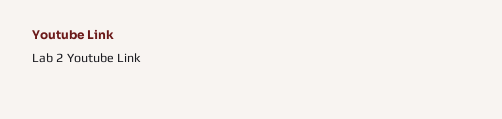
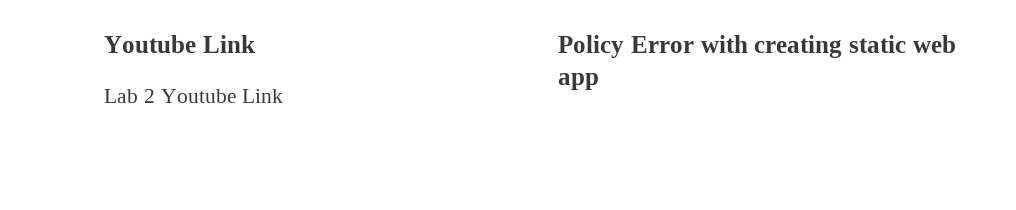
+ Policy Error with creating static web app

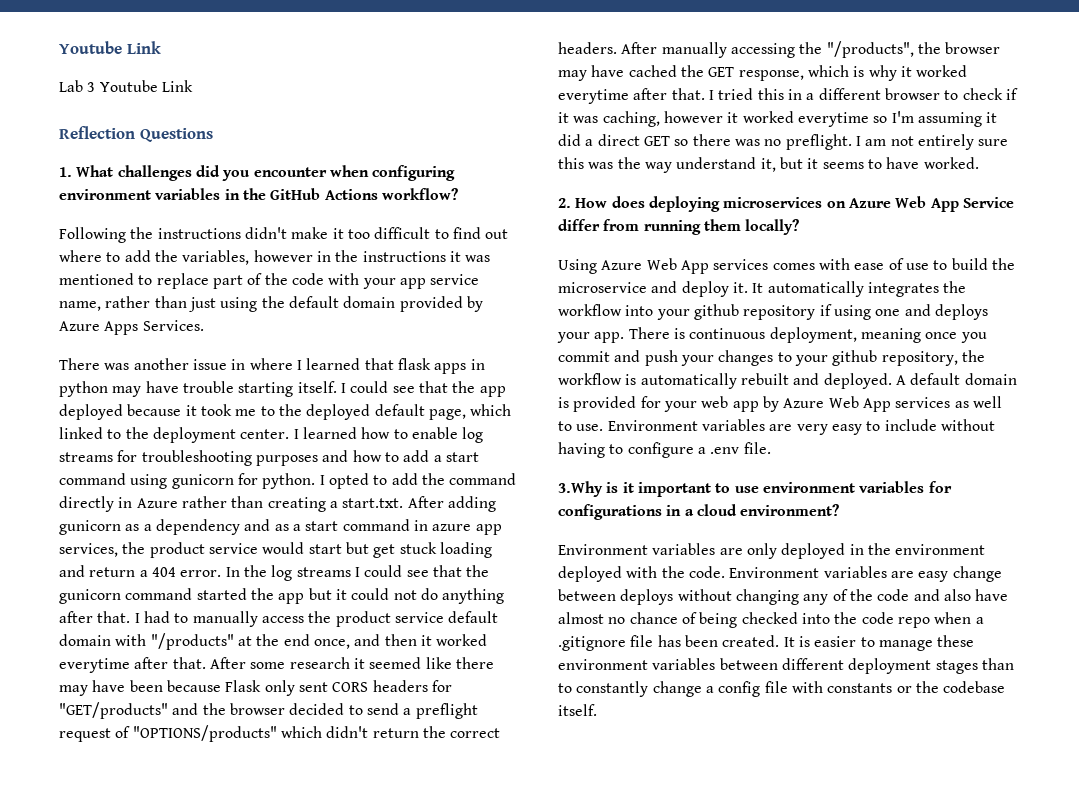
- Lab 2 Youtube Link
- Policy Error with creating static web app
+ Lab 3 Youtube Link
+ Reflection Questions
+ 1. What challenges did you encounter when configuring environment variables in the GitHub Actions workflow?
+ Following the instructions didn't make it too difficult to find out where to add the variables, however in the instructions it was mentioned to replace part of the code with your app service name, rather than just using the default domain provided by Azure Apps Services.
+ There was another issue in where I learned that flask apps in python may have trouble starting itself. I could see that the app deployed because it took me to the deployed default page, which linked to the deployment center. I learned how to enable log streams for troubleshooting purposes and how to add a start command using gunicorn for python. I opted to add the command directly in Azure rather than creating a start.txt. After adding gunicorn as a dependency and as a start command in azure app services, the product service would start but get stuck loading and return a 404 error. In the log streams I could see that the gunicorn command started the app but it could not do anything after that. I had to manually access the product service default domain with "/products" at the end once, and then it worked everytime after that. After some research it seemed like there may have been because Flask only sent CORS headers for "GET/products" and the browser decided to send a preflight request of "OPTIONS/products" which didn't return the correct headers. After manually accessing the "/products", the browser may have cached the GET response, which is why it worked everytime after that. I tried this in a different browser to check if it was caching, however it worked everytime so I'm assuming it did a direct GET so there was no preflight. I am not entirely sure this was the way understand it, but it seems to have worked.
+ 2. How does deploying microservices on Azure Web App Service differ from running them locally?
+ Using Azure Web App services comes with ease of use to build the microservice and deploy it. It automatically integrates the workflow into your github repository if using one and deploys your app. There is continuous deployment, meaning once you commit and push your changes to your github repository, the workflow is automatically rebuilt and deployed. A default domain is provided for your web app by Azure Web App services as well to use. Environment variables are very easy to include without having to configure a .env file.
+ 3.Why is it important to use environment variables for configurations in a cloud environment?
+ Environment variables are only deployed in the environment deployed with the code. Environment variables are easy change between deploys without changing any of the code and also have almost no chance of being checked into the code repo when a .gitignore file has been created. It is easier to manage these environment variables between different deployment stages than to constantly change a config file with constants or the codebase itself.

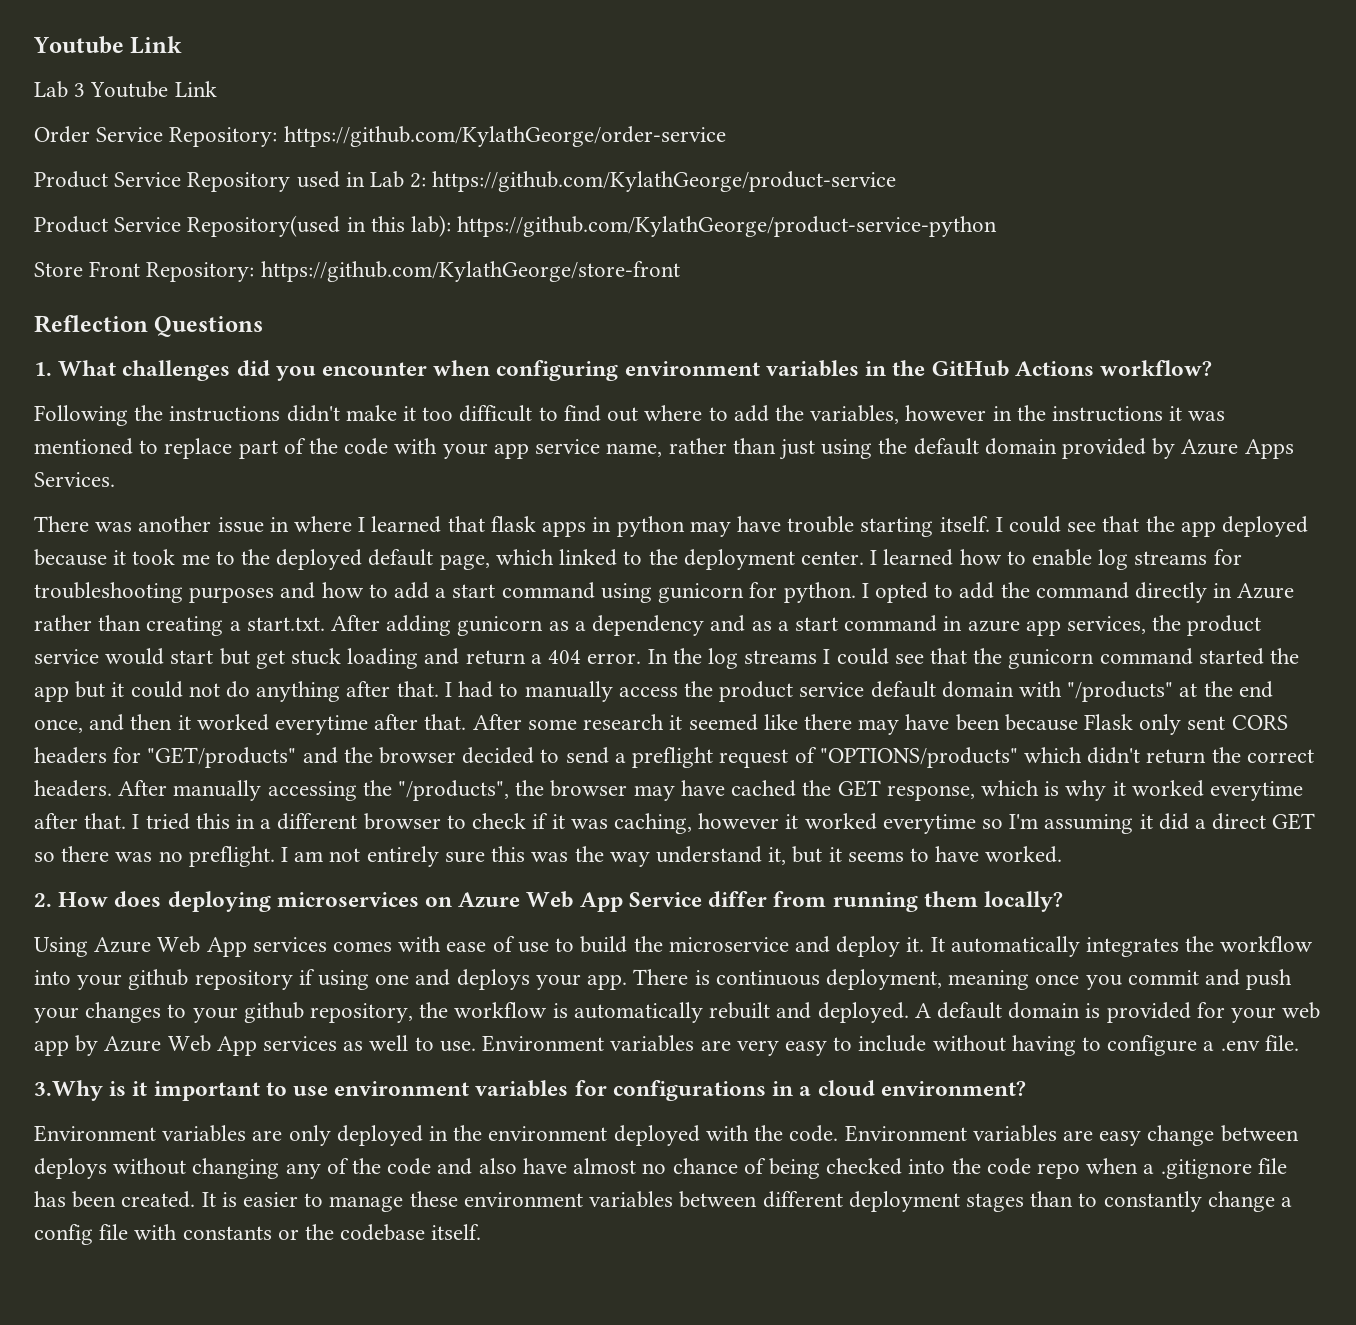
+ Order Service Repository: https://github.com/KylathGeorge/order-service
+ Product Service Repository used in Lab 2: https://github.com/KylathGeorge/product-service
+ Product Service Repository(used in this lab): https://github.com/KylathGeorge/product-service-python
+ Store Front Repository: https://github.com/KylathGeorge/store-front

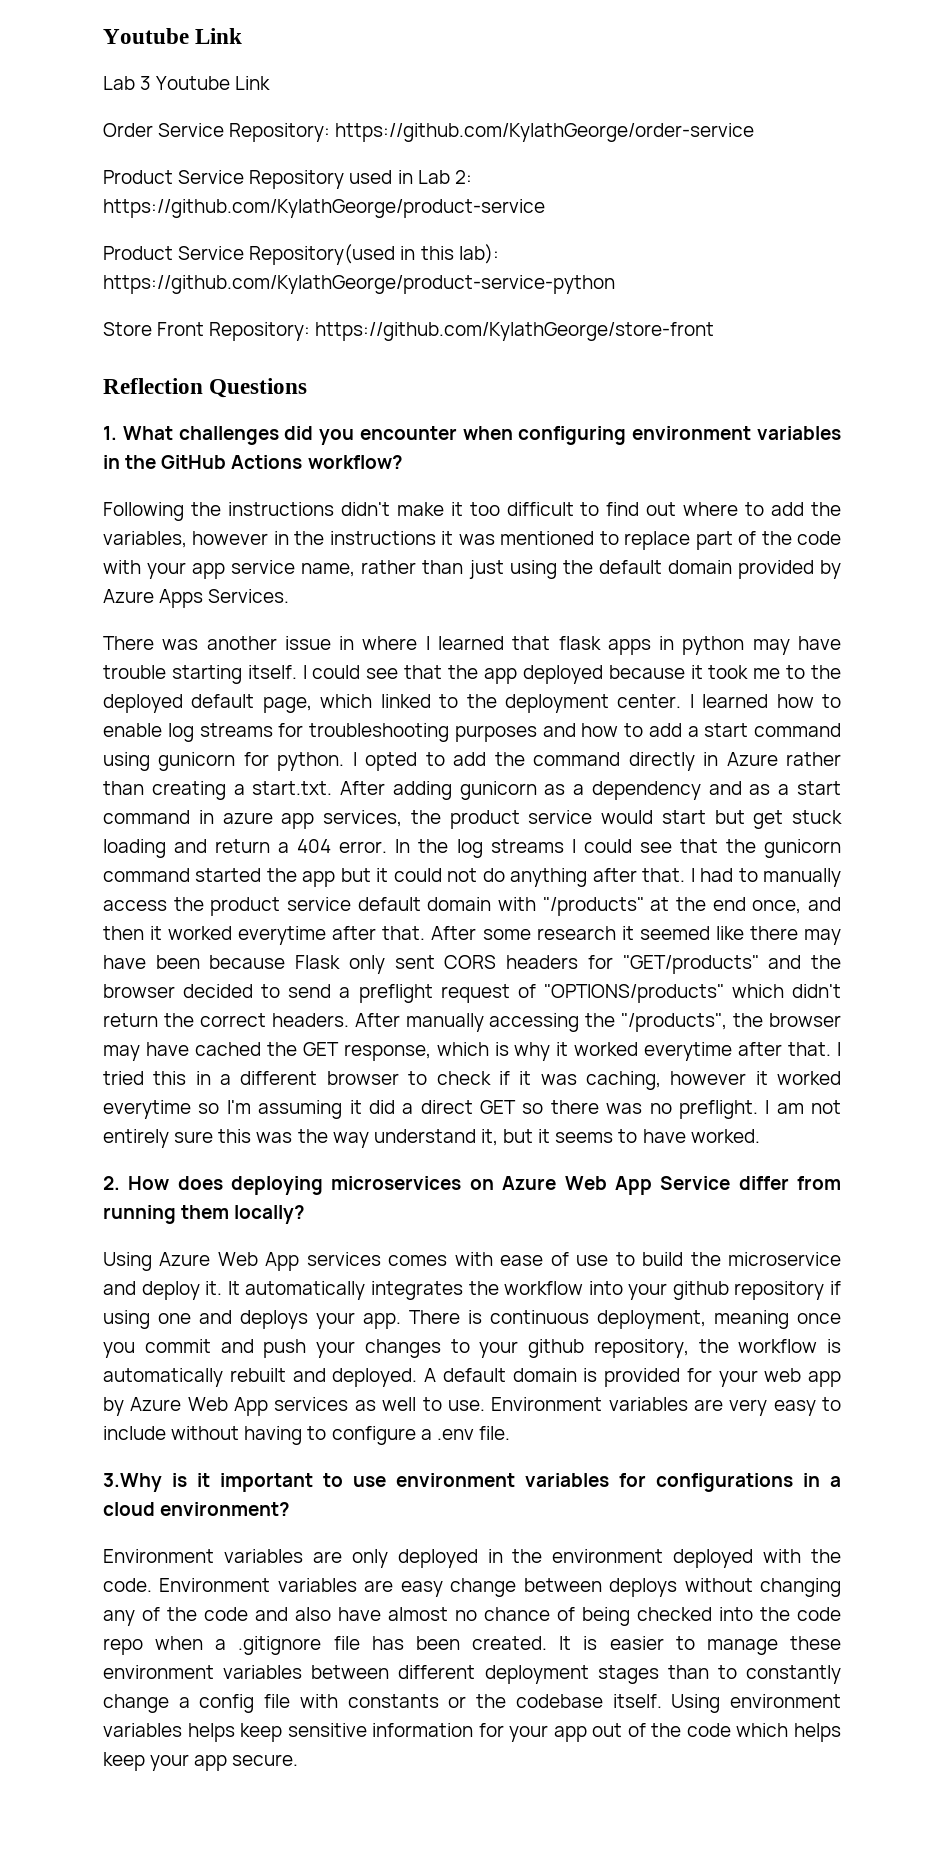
+ Using environment variables helps keep sensitive information for your app out of the code which helps keep your app secure.

